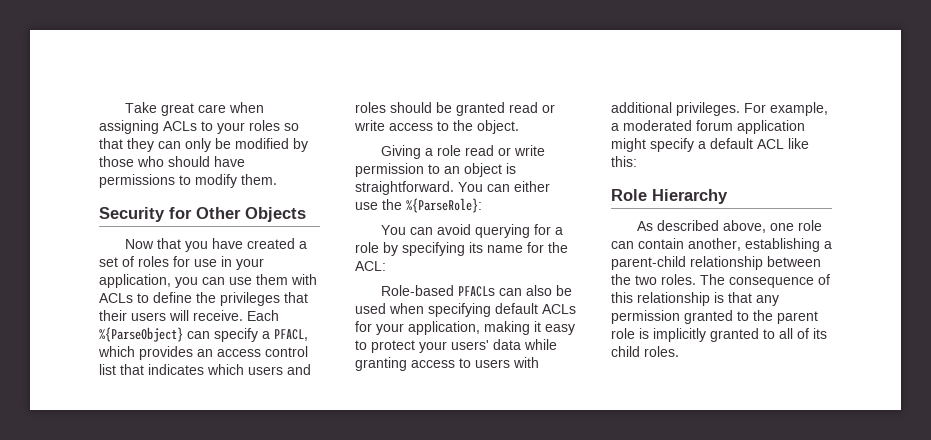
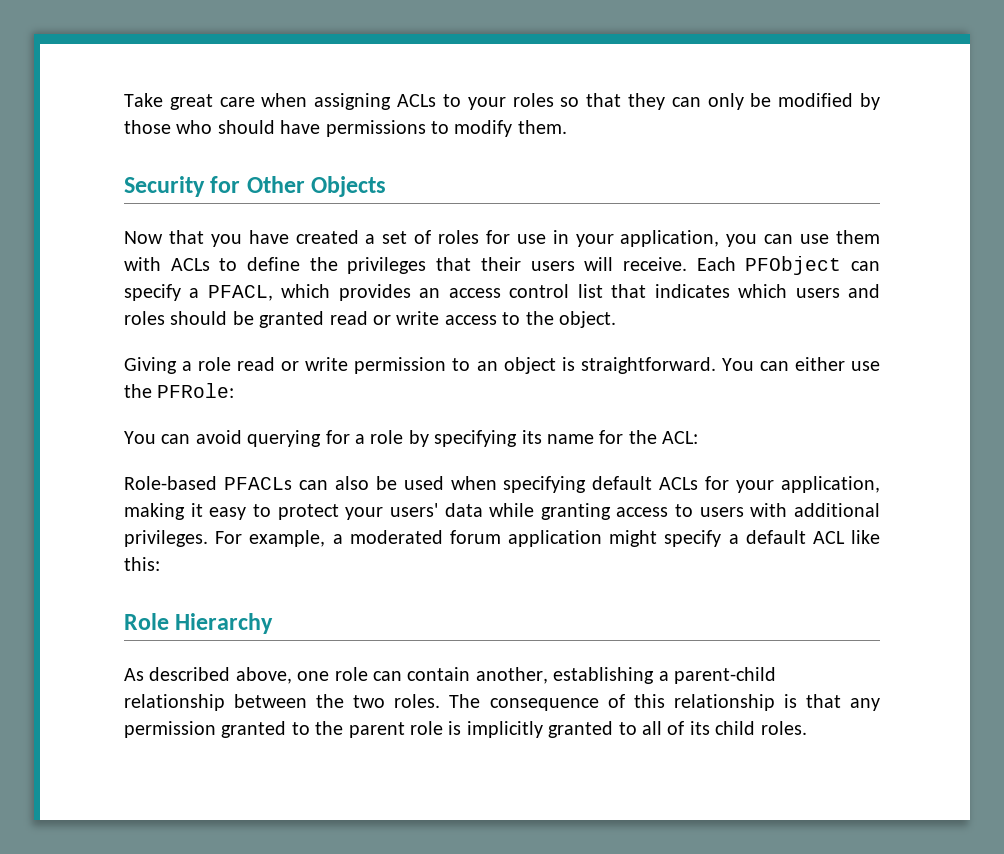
- Each %{ParseObject} can specify a PFACL, which provides an access control list that indicates which users and roles should be granted read or write access to the object.
+ Each PFObject can specify a PFACL, which provides an access control list that indicates which users and roles should be granted read or write access to the object.
- You can either use the %{ParseRole}:
+ You can either use the PFRole:

